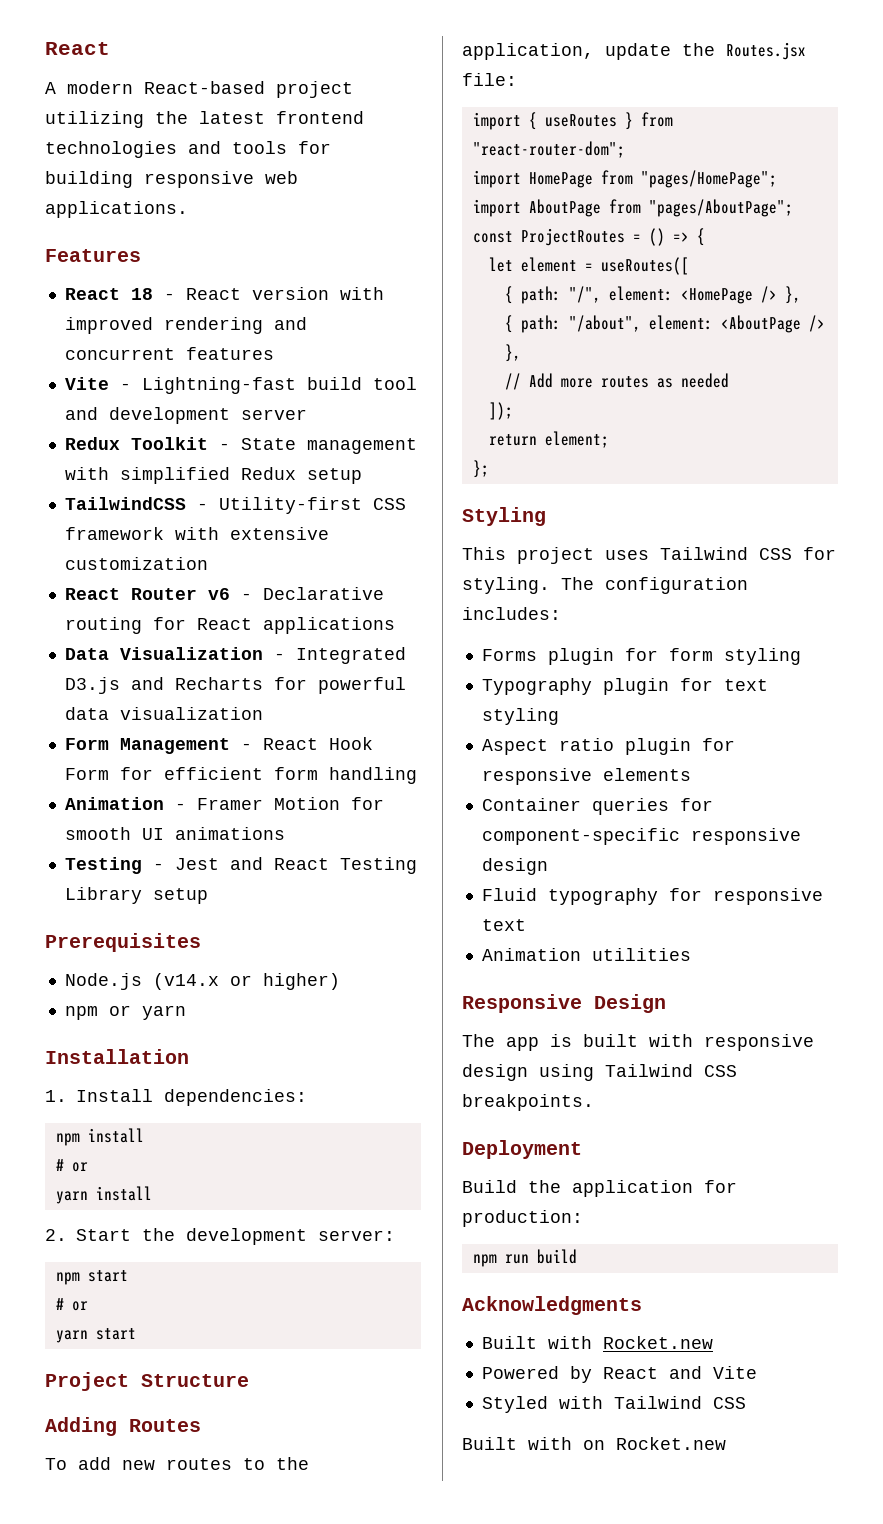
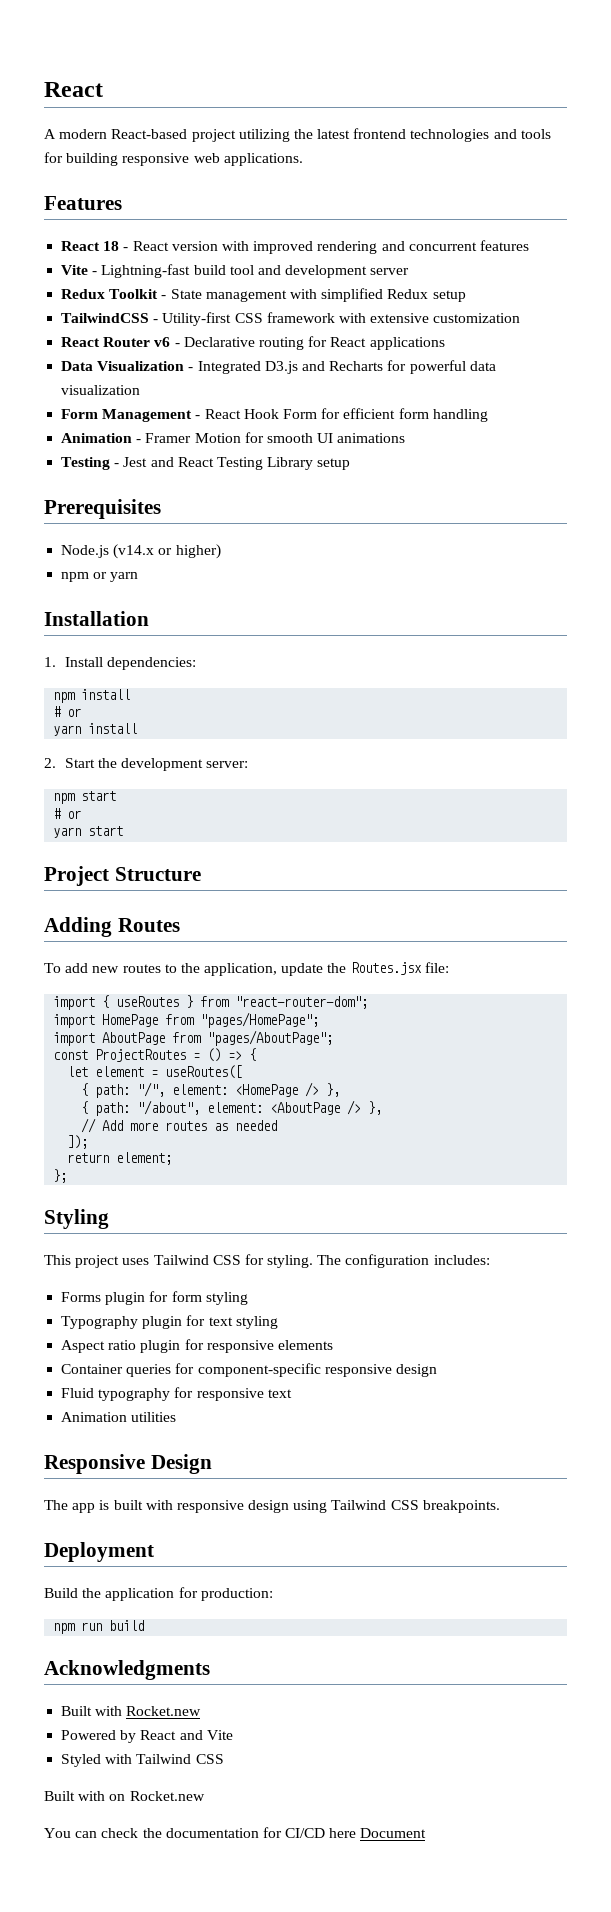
+ You can check the documentation for CI/CD here Document

